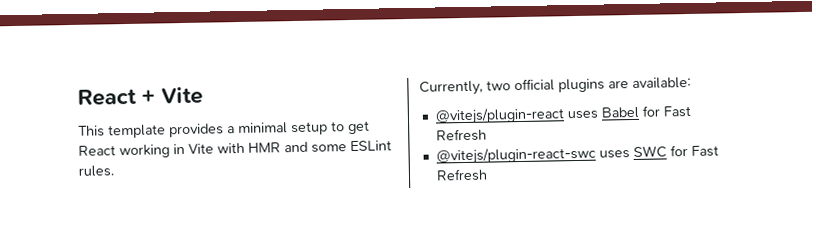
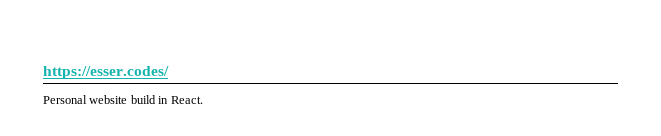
- React + Vite
- This template provides a minimal setup to get React working in Vite with HMR and some ESLint rules.
- Currently, two official plugins are available:
- @vitejs/plugin-react uses Babel for Fast Refresh
- @vitejs/plugin-react-swc uses SWC for Fast Refresh
+ https://esser.codes/
+ Personal website build in React.

